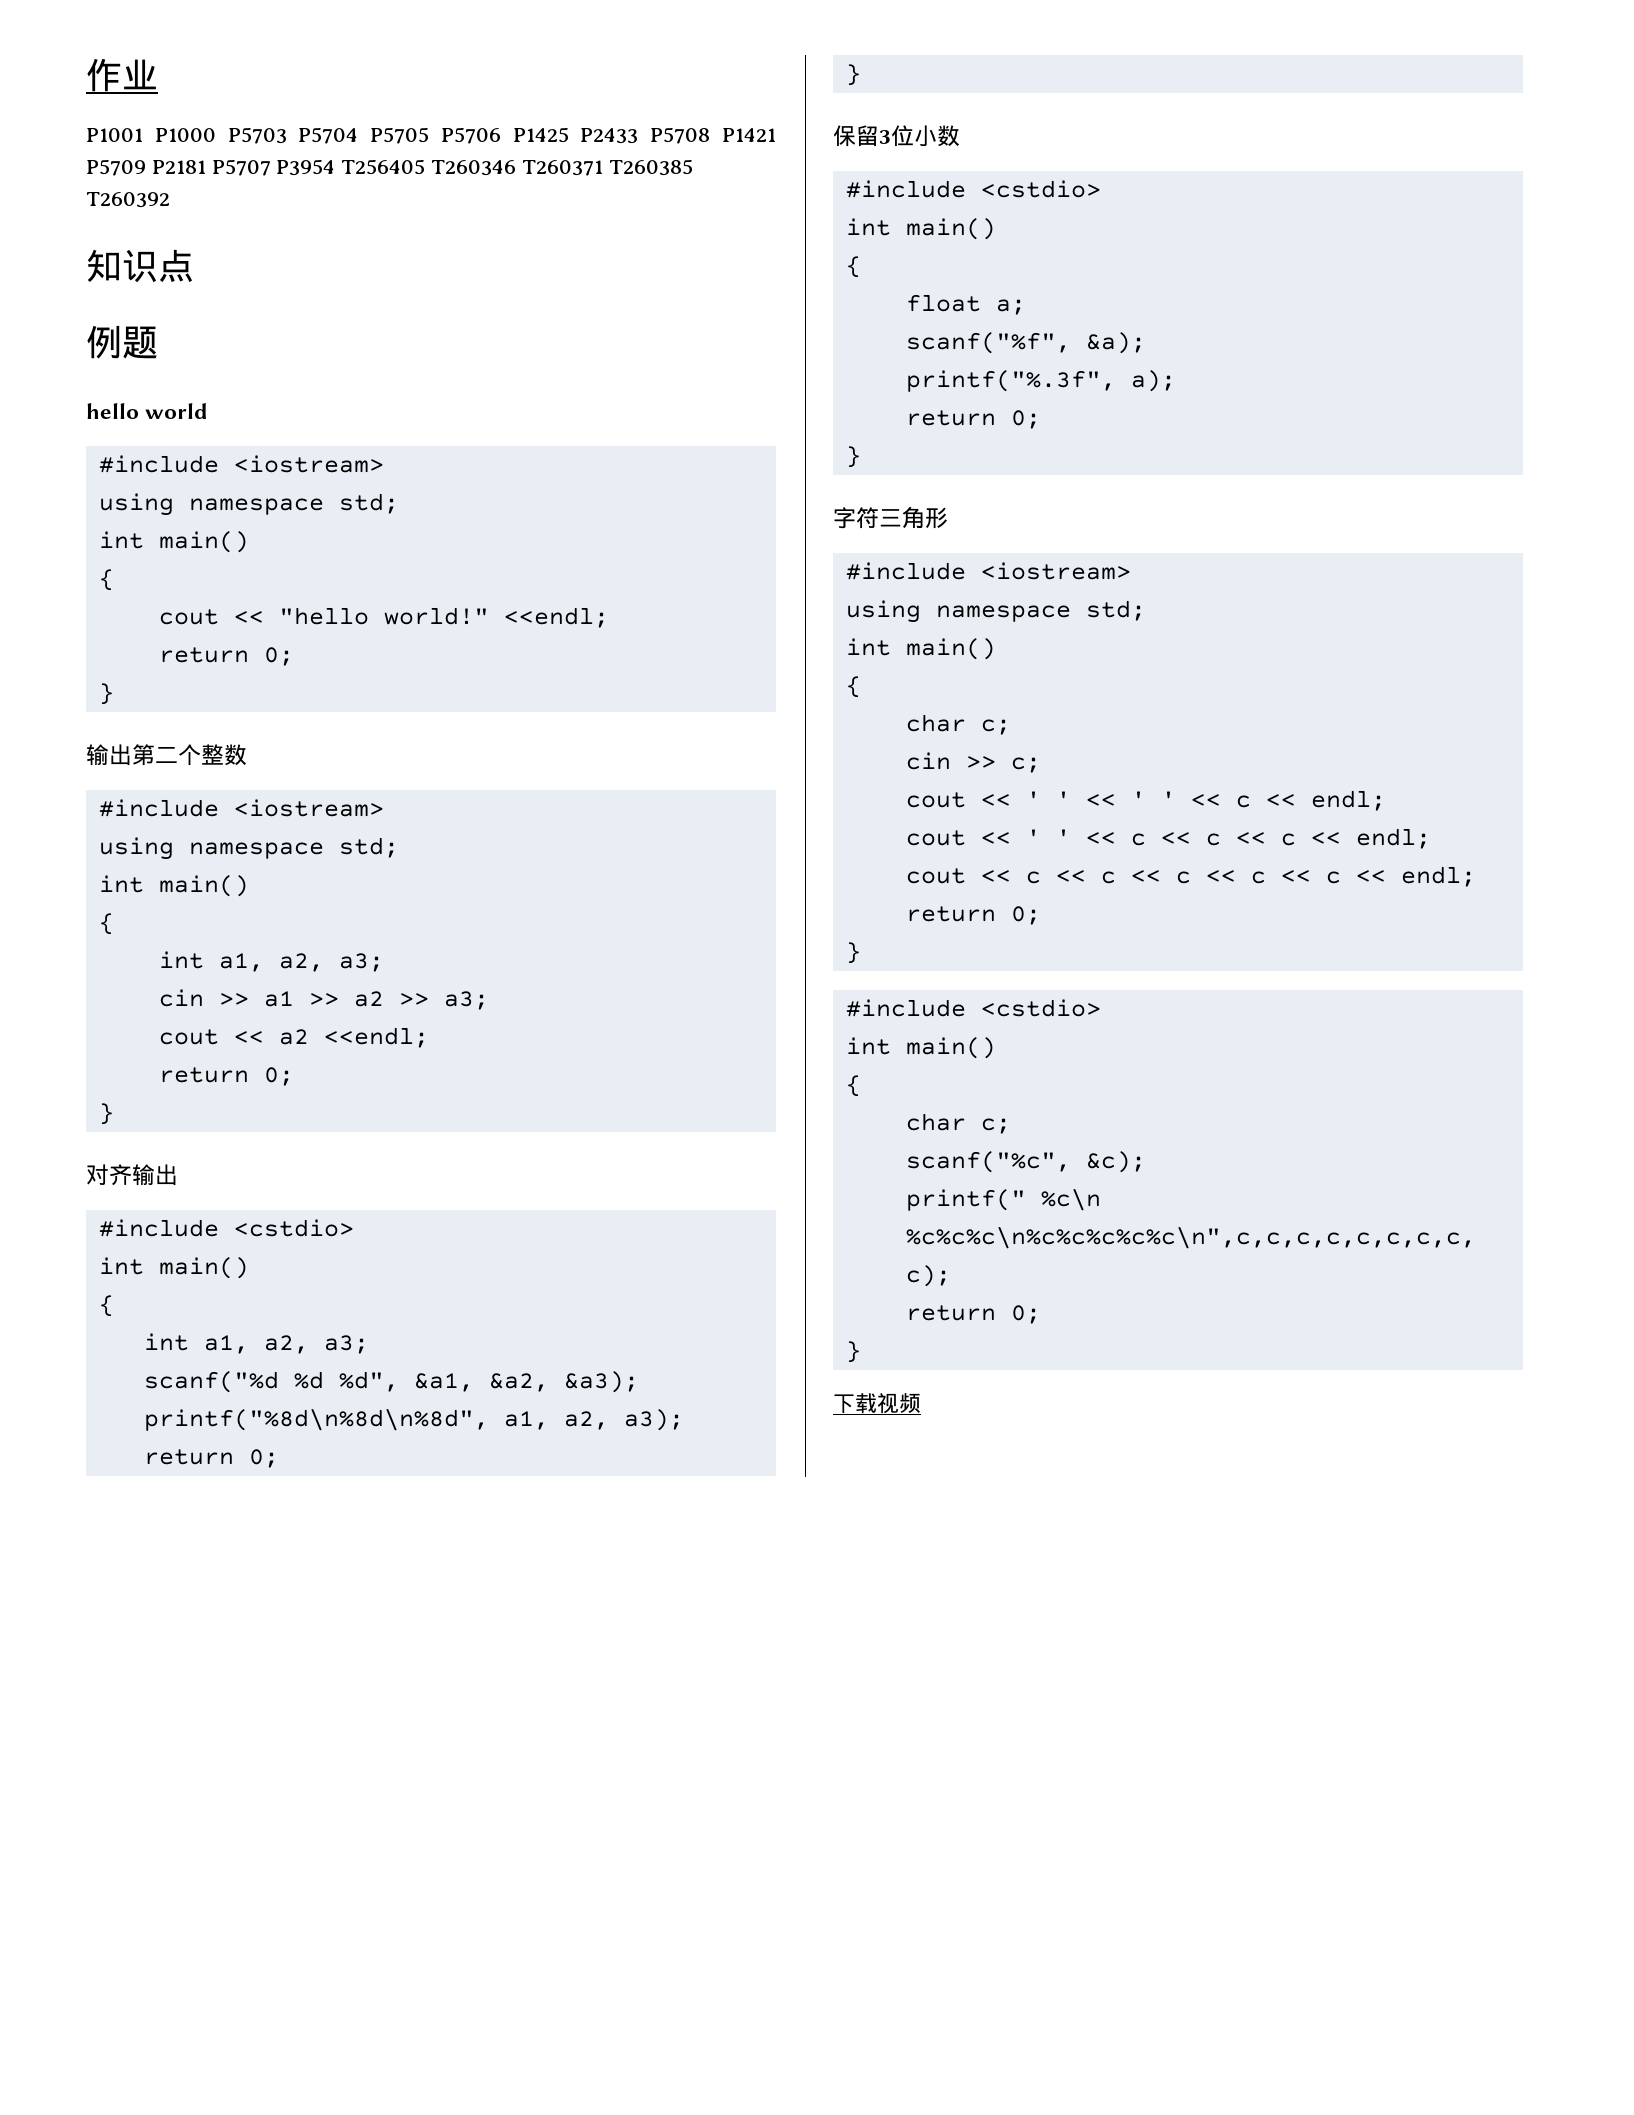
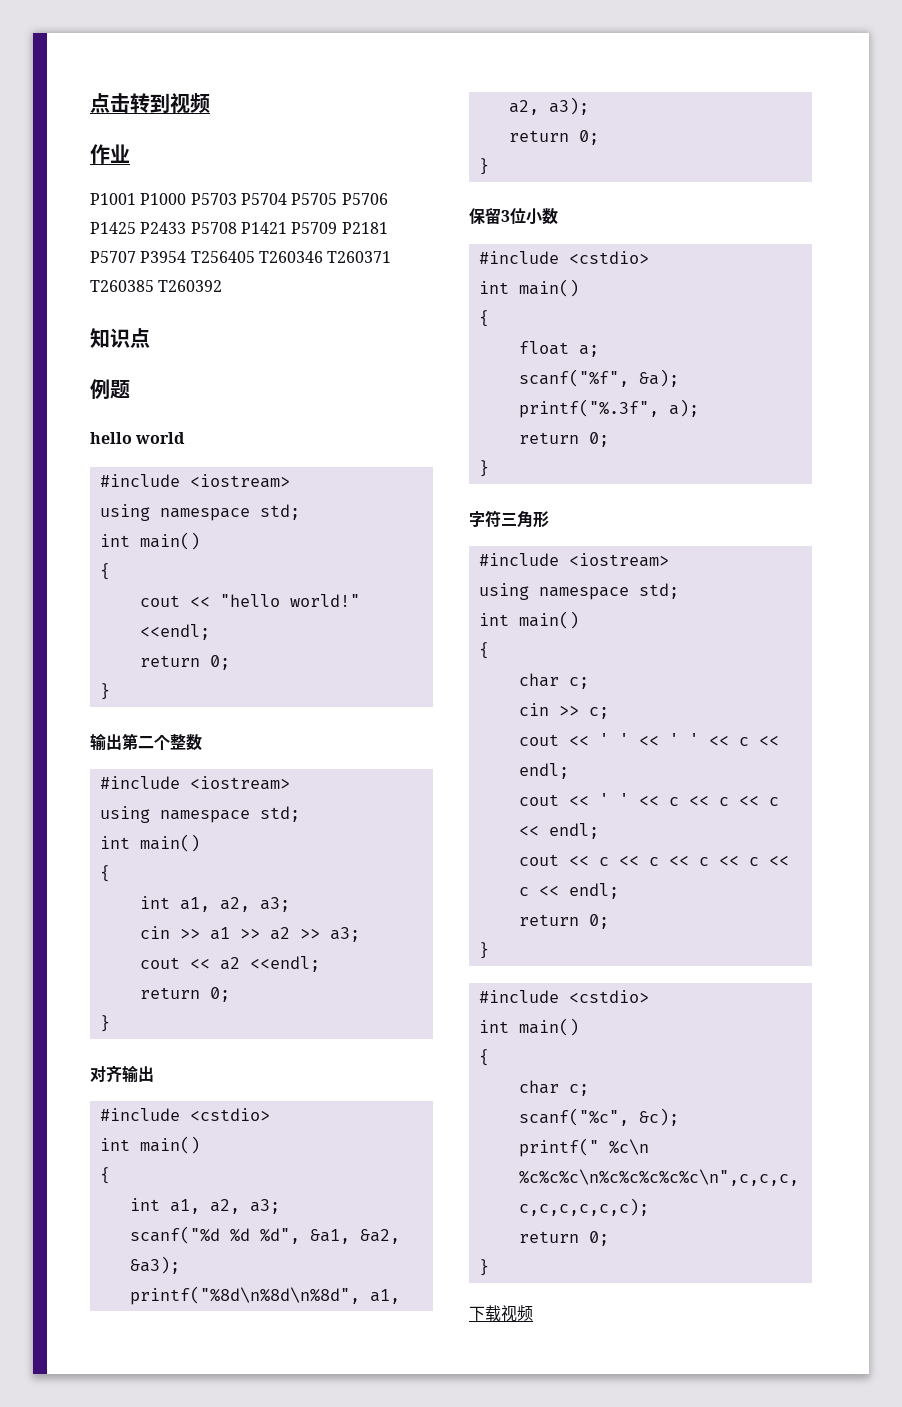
+ 点击转到视频

